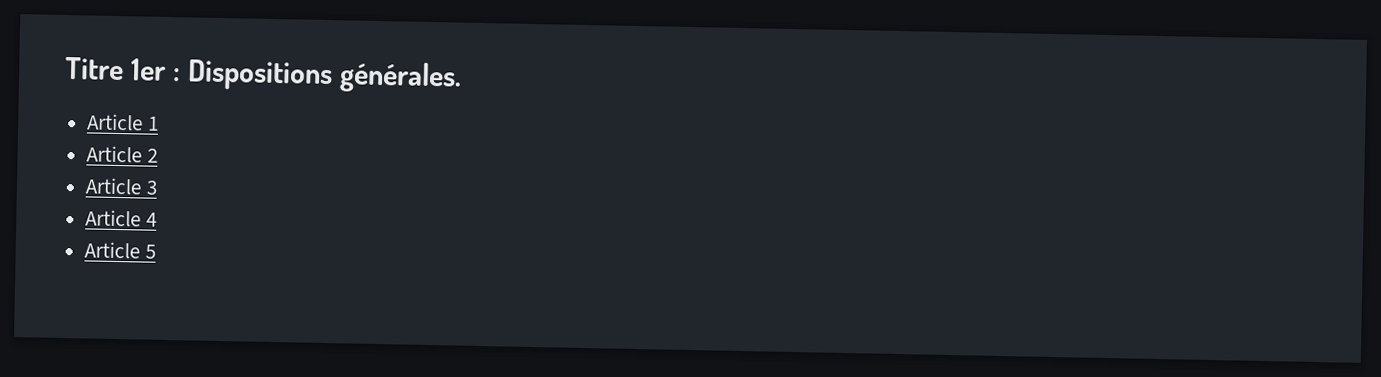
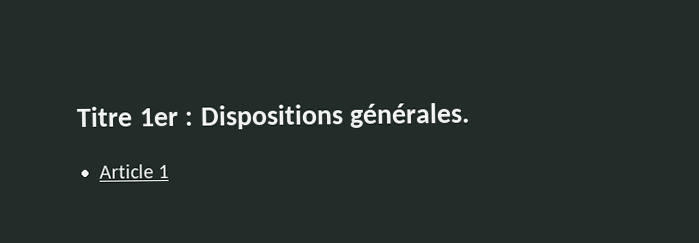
- Article 2
- Article 3
- Article 4
- Article 5

